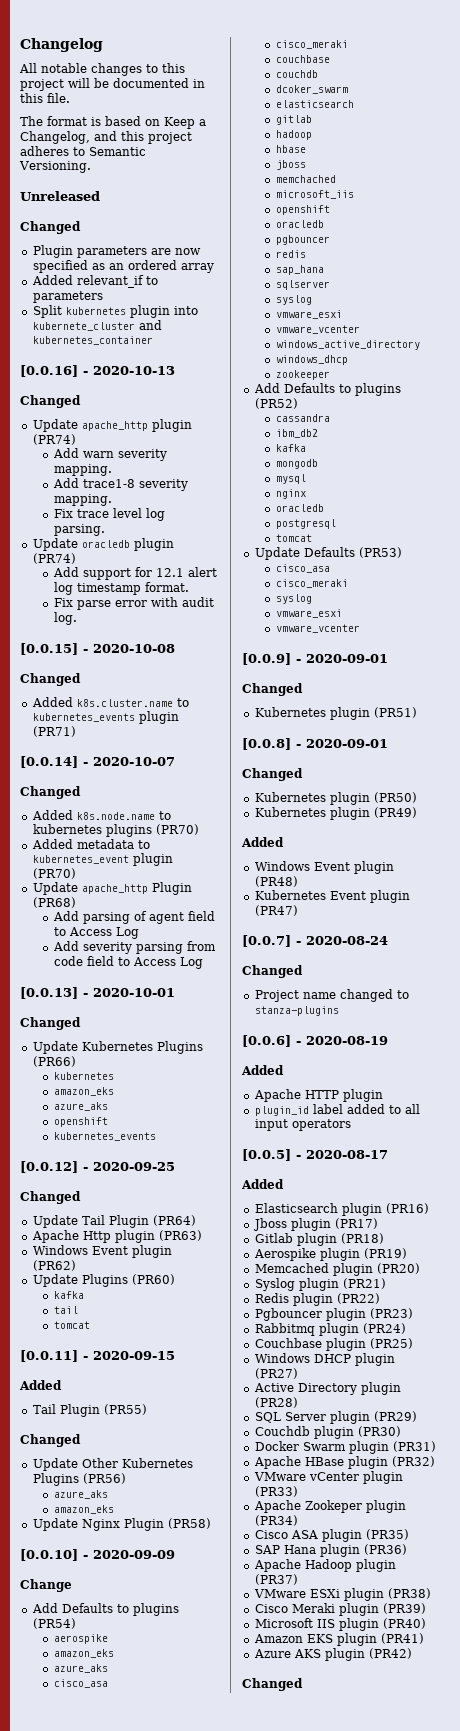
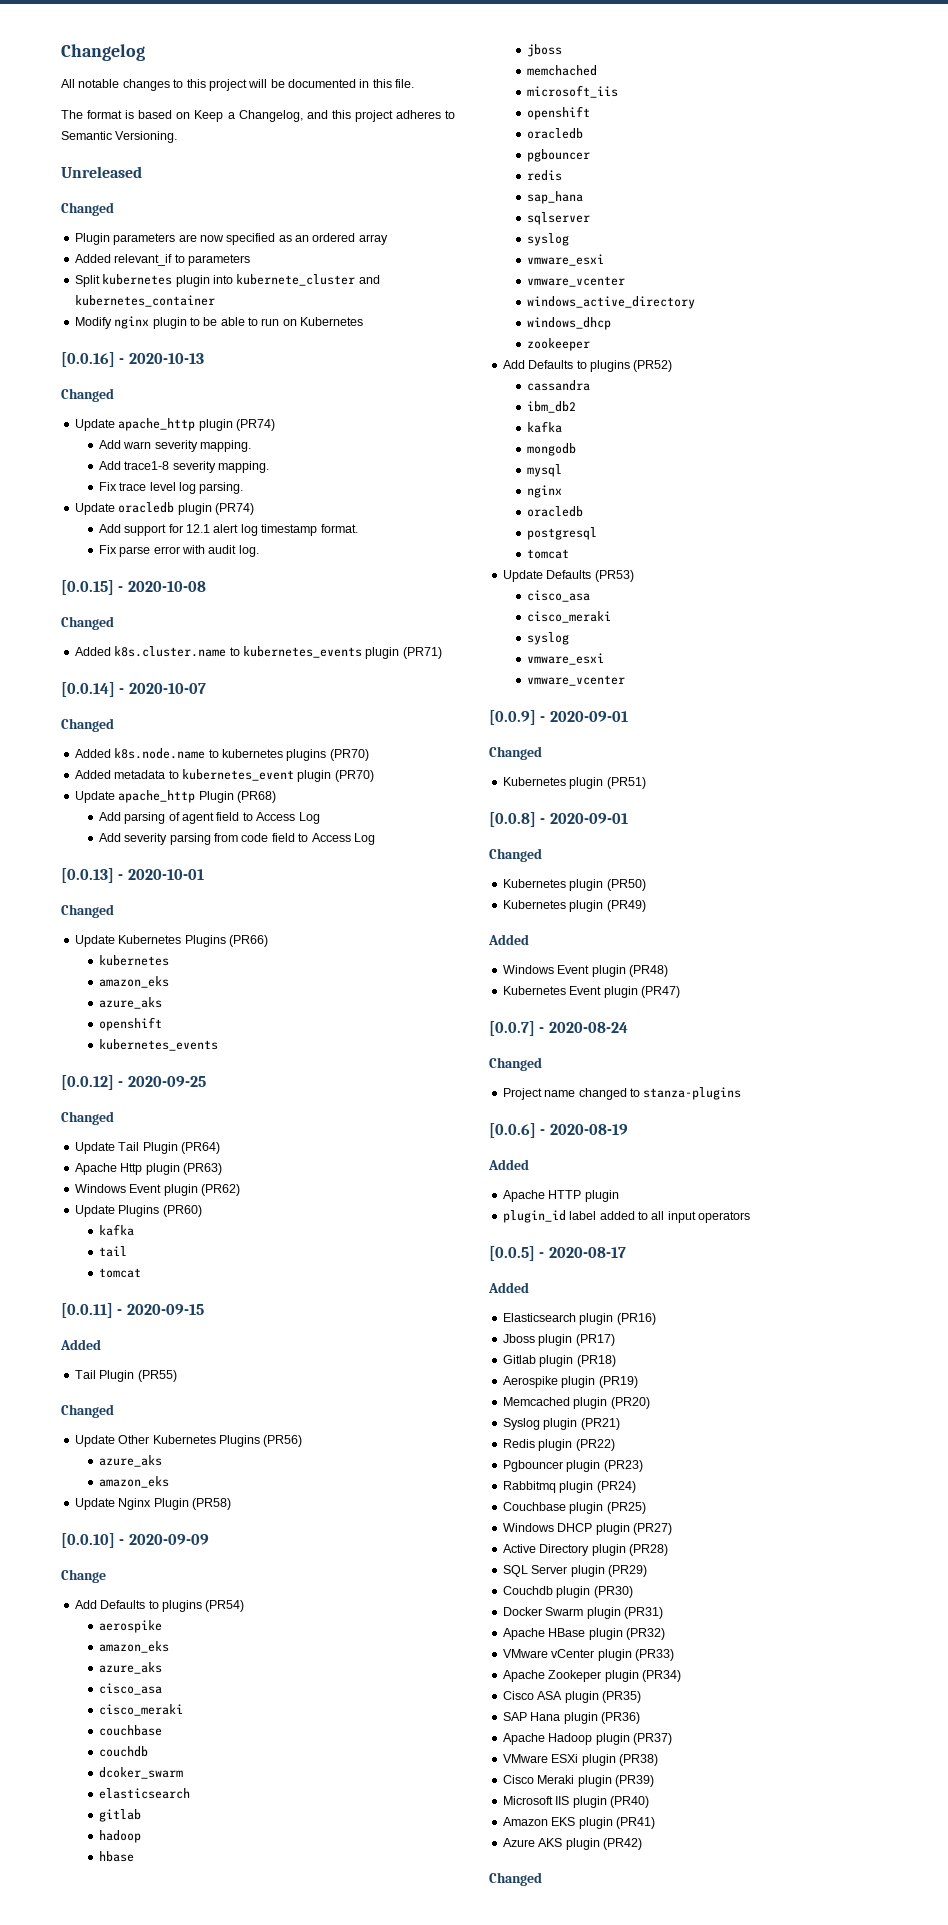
+ Modify nginx plugin to be able to run on Kubernetes

